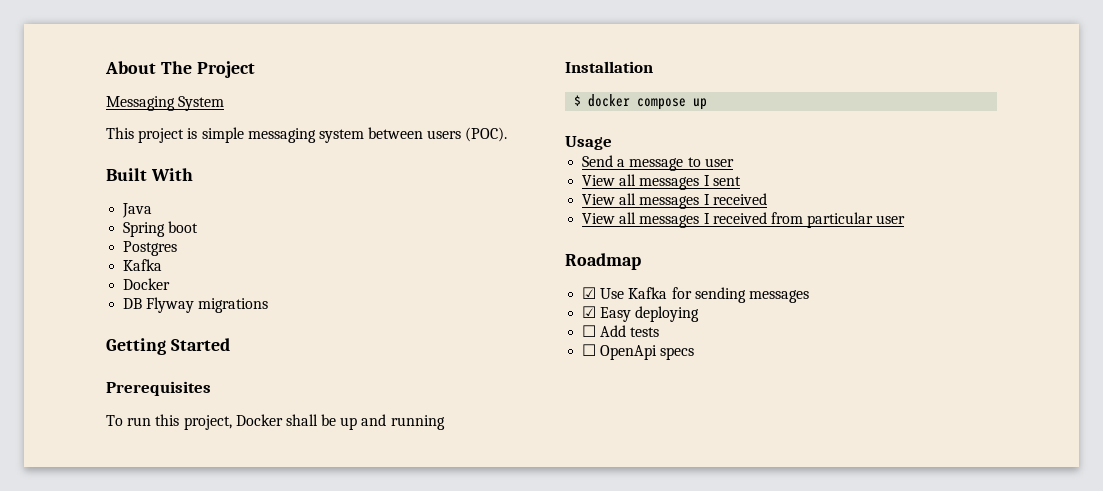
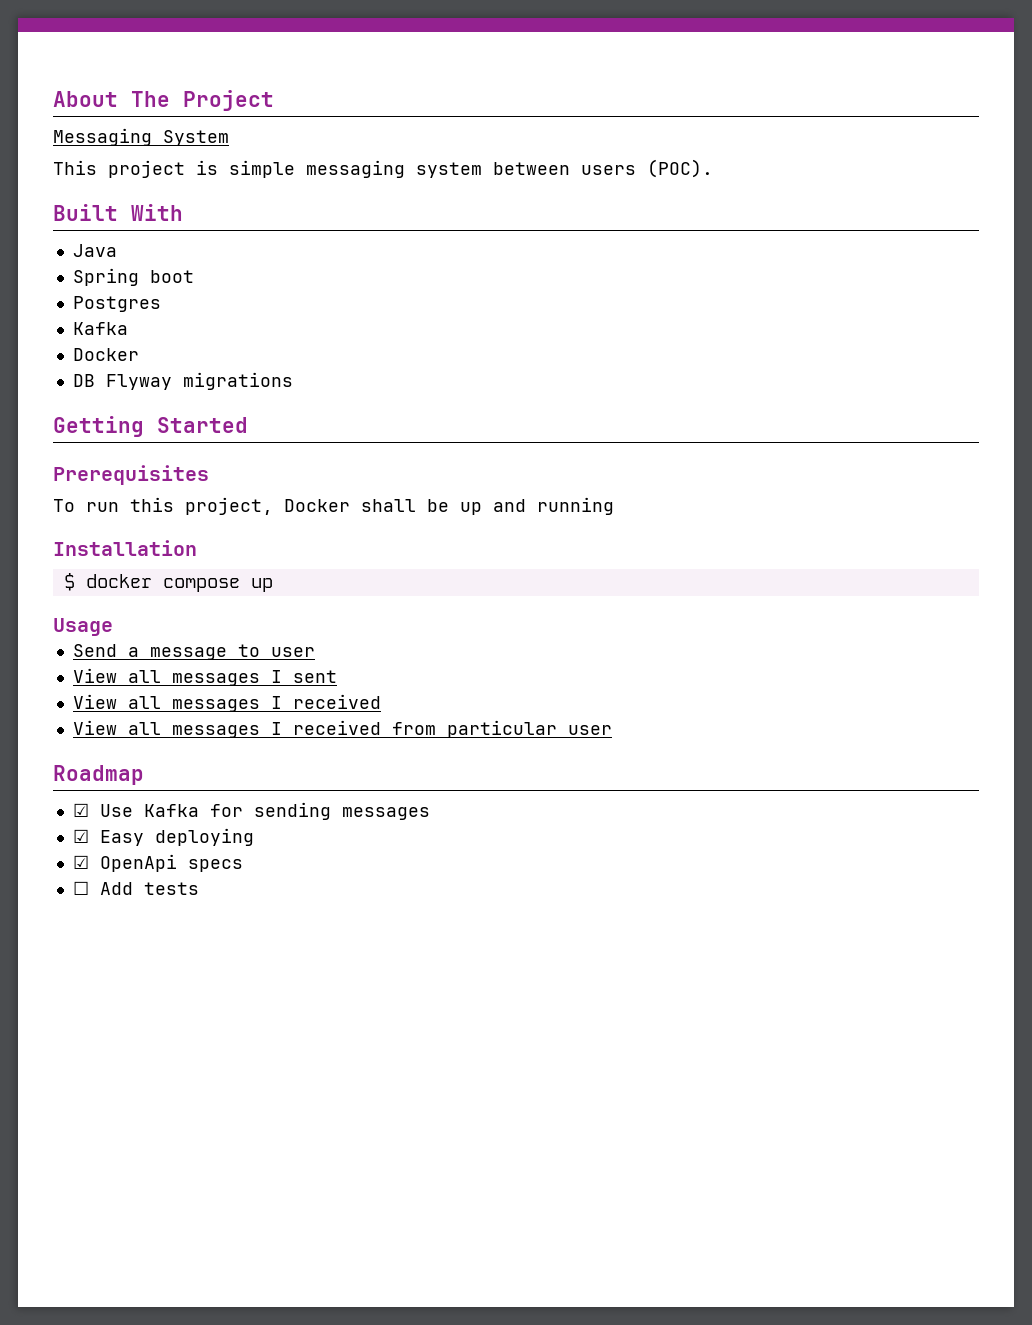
+ ☑ OpenApi specs
- ☐ OpenApi specs

